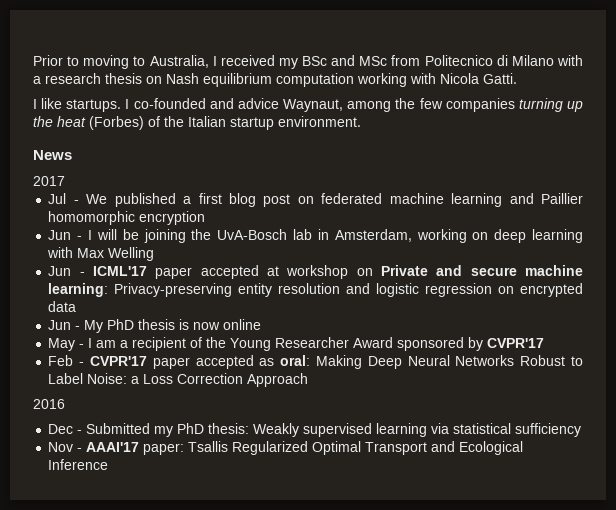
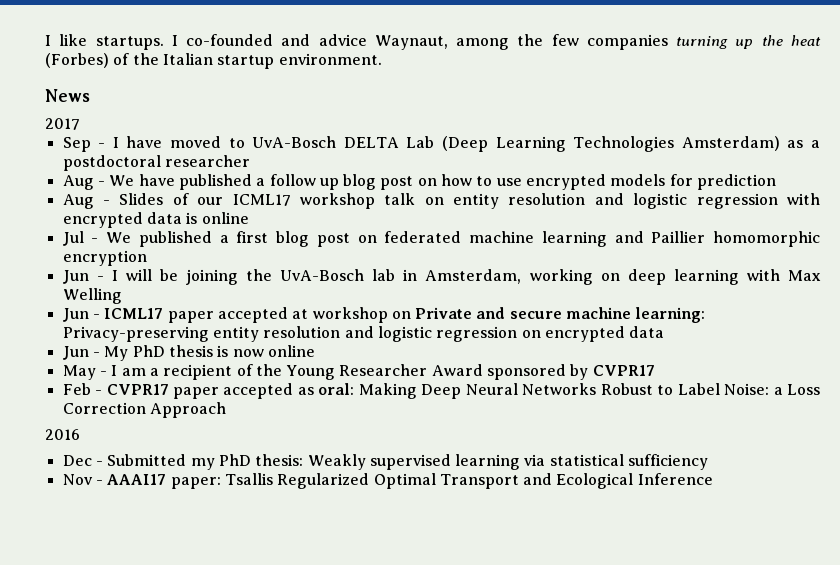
- Prior to moving to Australia, I received my BSc and MSc from Politecnico di Milano with a research thesis on Nash equilibrium computation working with Nicola Gatti.
+ Sep - I have moved to UvA-Bosch DELTA Lab (Deep Learning Technologies Amsterdam) as a postdoctoral researcher
+ Aug - We have published a follow up blog post on how to use encrypted models for prediction
+ Aug - Slides of our ICML17 workshop talk on entity resolution and logistic regression with encrypted data is online
- Jun - ICML'17 paper accepted at workshop on Private and secure machine learning: Privacy-preserving entity resolution and logistic regression on encrypted data
+ Jun - ICML17 paper accepted at workshop on Private and secure machine learning: Privacy-preserving entity resolution and logistic regression on encrypted data
- May - I am a recipient of the Young Researcher Award sponsored by CVPR'17
+ May - I am a recipient of the Young Researcher Award sponsored by CVPR17
- Feb - CVPR'17 paper accepted as oral: Making Deep Neural Networks Robust to Label Noise: a Loss Correction Approach
+ Feb - CVPR17 paper accepted as oral: Making Deep Neural Networks Robust to Label Noise: a Loss Correction Approach
- Nov - AAAI'17 paper: Tsallis Regularized Optimal Transport and Ecological Inference
+ Nov - AAAI17 paper: Tsallis Regularized Optimal Transport and Ecological Inference

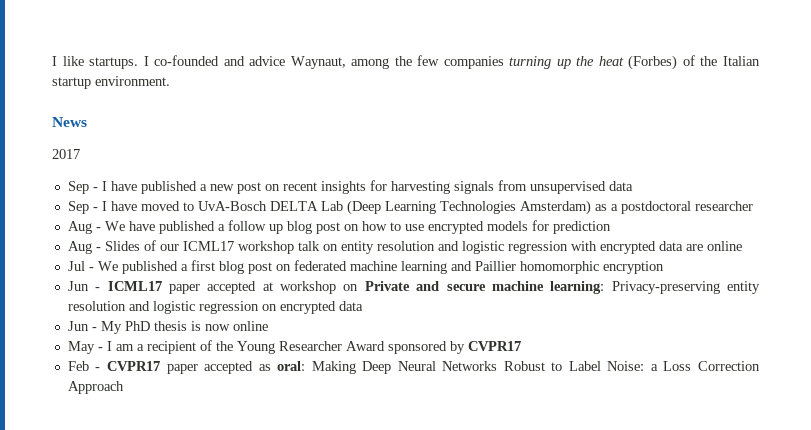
+ Sep - I have published a new post on recent insights for harvesting signals from unsupervised data
- Aug - Slides of our ICML17 workshop talk on entity resolution and logistic regression with encrypted data is online
+ Aug - Slides of our ICML17 workshop talk on entity resolution and logistic regression with encrypted data are online
- Jun - I will be joining the UvA-Bosch lab in Amsterdam, working on deep learning with Max Welling
- 2016
- Dec - Submitted my PhD thesis: Weakly supervised learning via statistical sufficiency
- Nov - AAAI17 paper: Tsallis Regularized Optimal Transport and Ecological Inference

